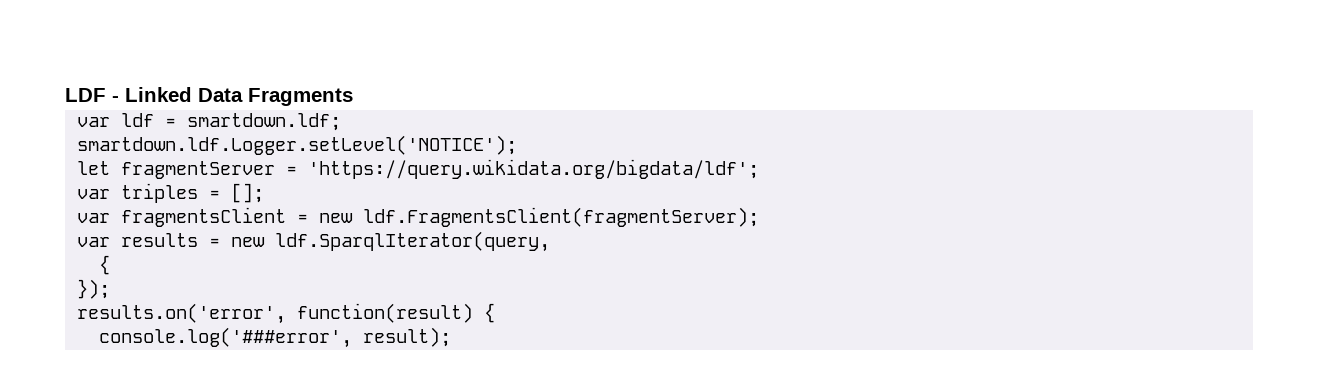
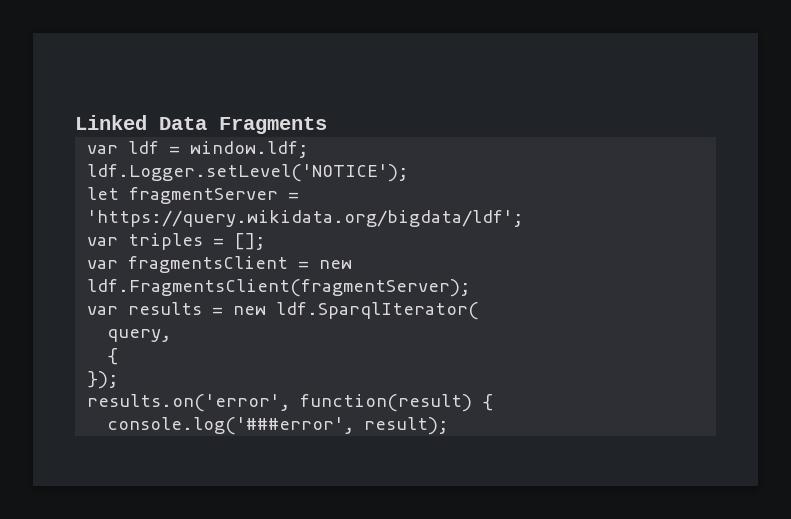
- LDF - Linked Data Fragments
+ Linked Data Fragments
- var ldf = smartdown.ldf;
- smartdown.ldf.Logger.setLevel('NOTICE');
+ var ldf = window.ldf;
+ ldf.Logger.setLevel('NOTICE');
- var results = new ldf.SparqlIterator(query,
+ var results = new ldf.SparqlIterator(
+ query,

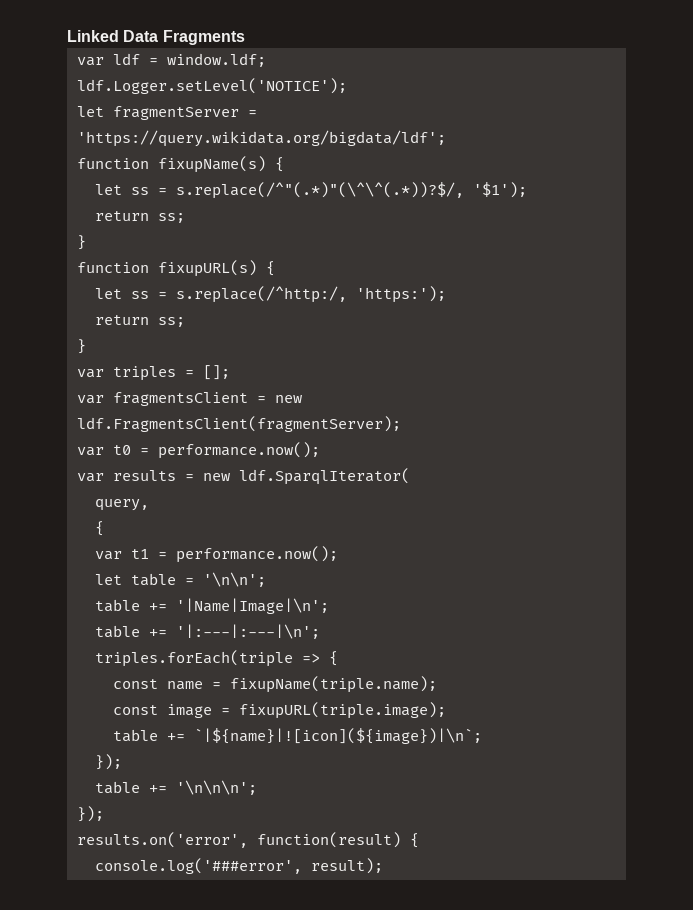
+ function fixupName(s) {
+ let ss = s.replace(/^"(.*)"(\^\^(.*))?$/, '$1');
+ return ss;
+ }
+ function fixupURL(s) {
+ let ss = s.replace(/^http:/, 'https:');
+ return ss;
+ }
+ var t0 = performance.now();
+ var t1 = performance.now();
+ let table = '\n\n';
+ table += '|Name|Image|\n';
+ table += '|:---|:---|\n';
+ triples.forEach(triple => {
+ const name = fixupName(triple.name);
+ const image = fixupURL(triple.image);
+ table += `|${name}|![icon](${image})|\n`;
+ });
+ table += '\n\n\n';

